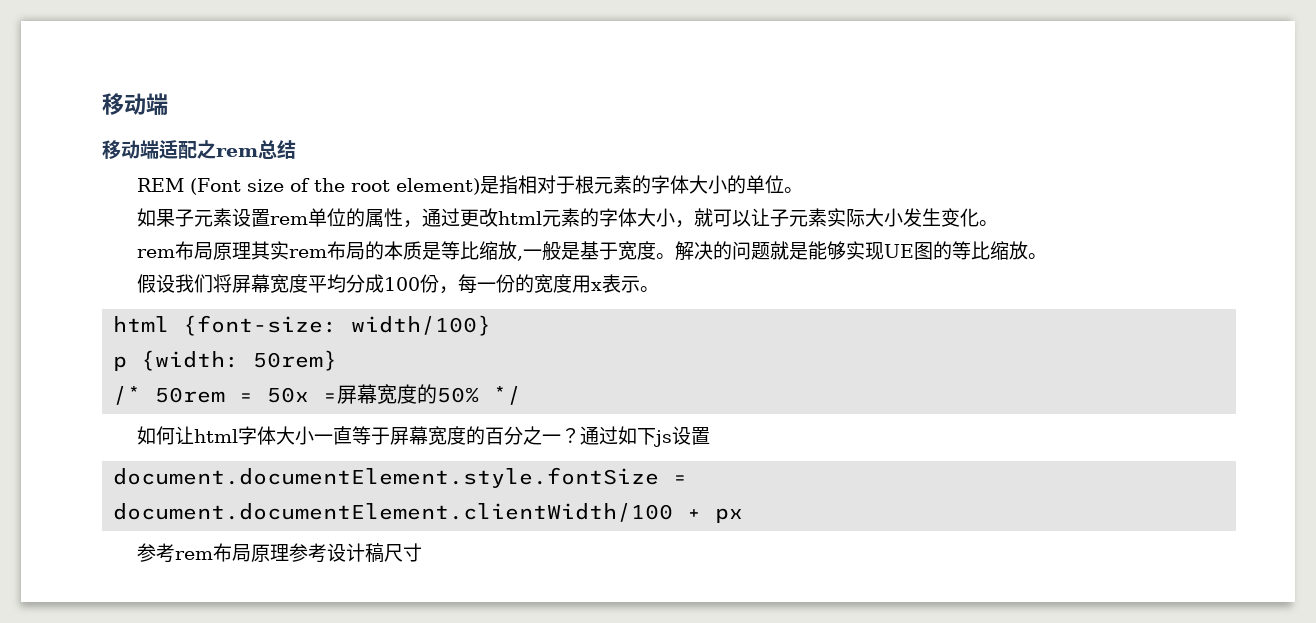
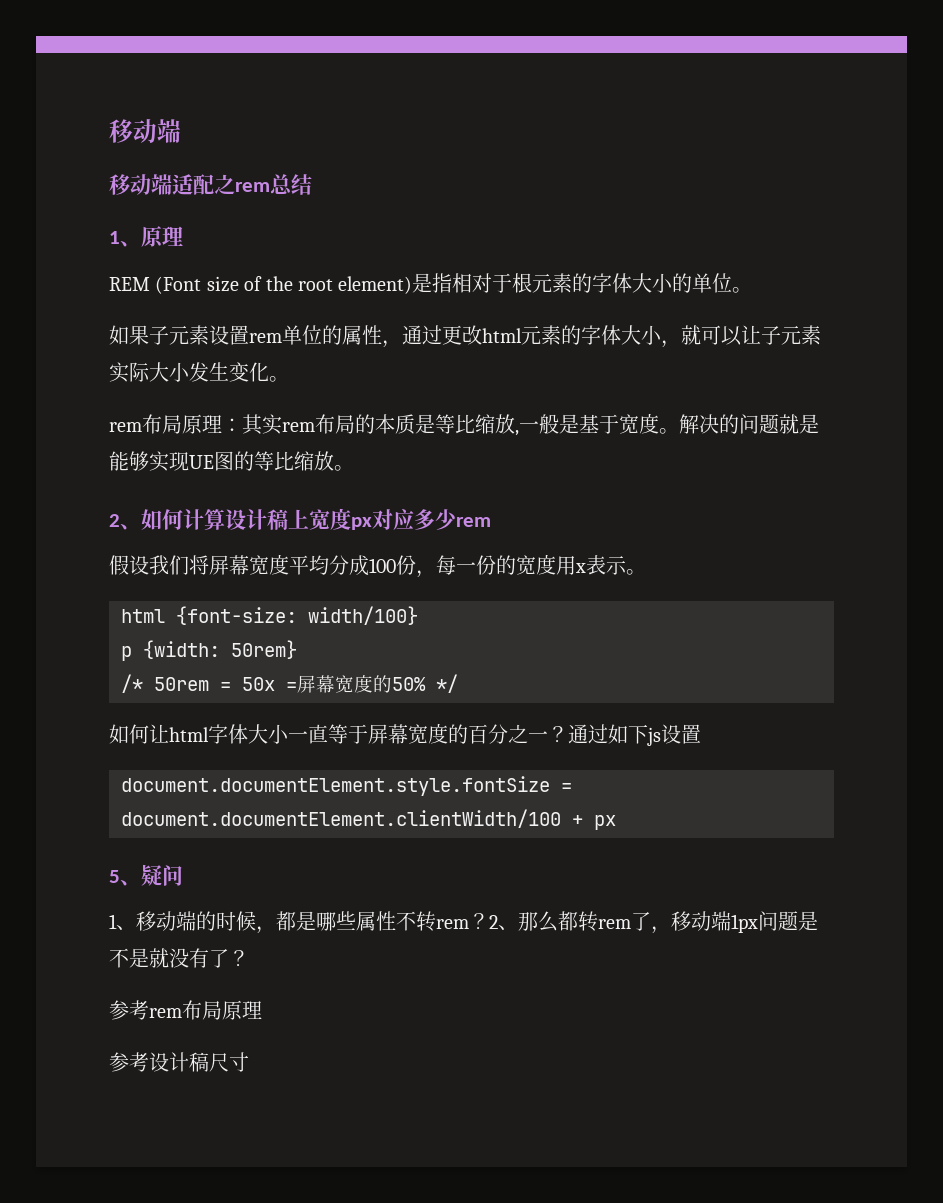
+ 1、原理
- rem布局原理其实rem布局的本质是等比缩放,一般是基于宽度。
+ rem布局原理：其实rem布局的本质是等比缩放,一般是基于宽度。
+ 2、如何计算设计稿上宽度px对应多少rem
+ 5、疑问
+ 1、移动端的时候，都是哪些属性不转rem？2、那么都转rem了，移动端1px问题是不是就没有了？
- 参考rem布局原理参考设计稿尺寸
+ 参考rem布局原理
+ 参考设计稿尺寸

